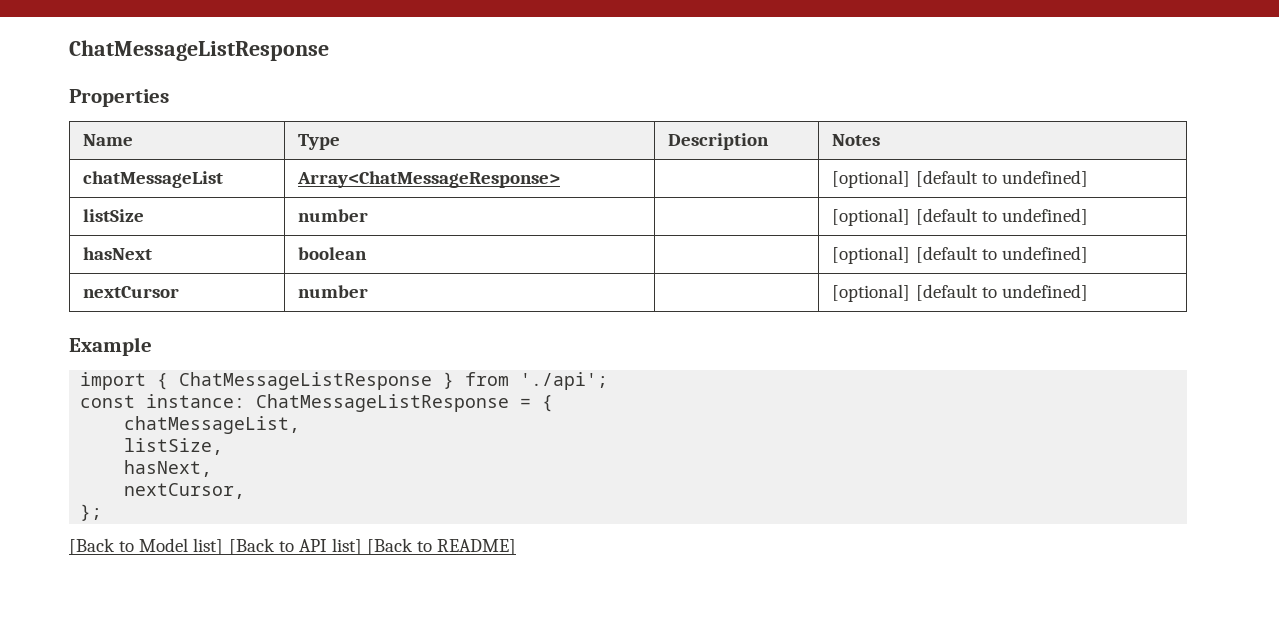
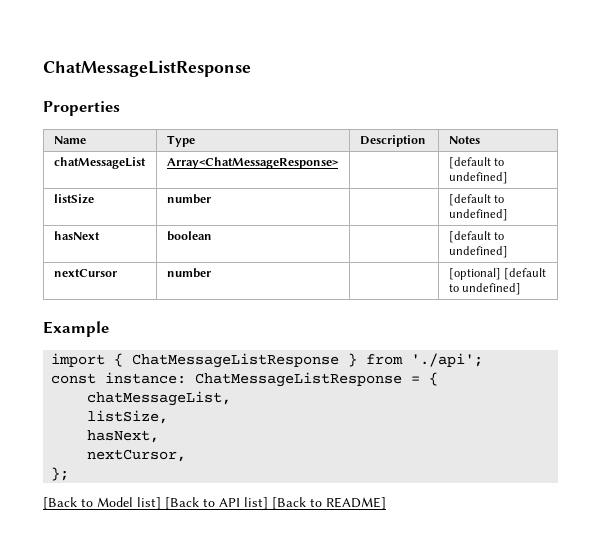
- chatMessageList | Array<ChatMessageResponse> | | [optional] [default to undefined]
+ chatMessageList | Array<ChatMessageResponse> | | [default to undefined]
- listSize | number | | [optional] [default to undefined]
+ listSize | number | | [default to undefined]
- hasNext | boolean | | [optional] [default to undefined]
+ hasNext | boolean | | [default to undefined]

